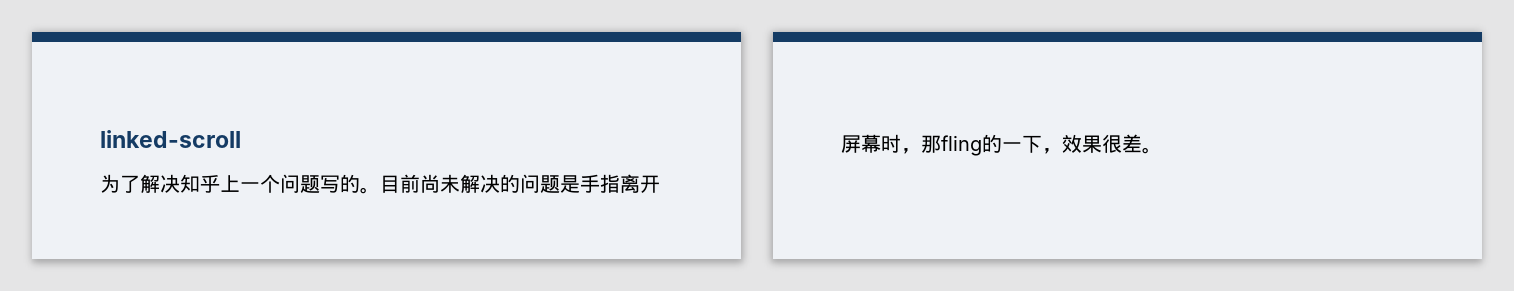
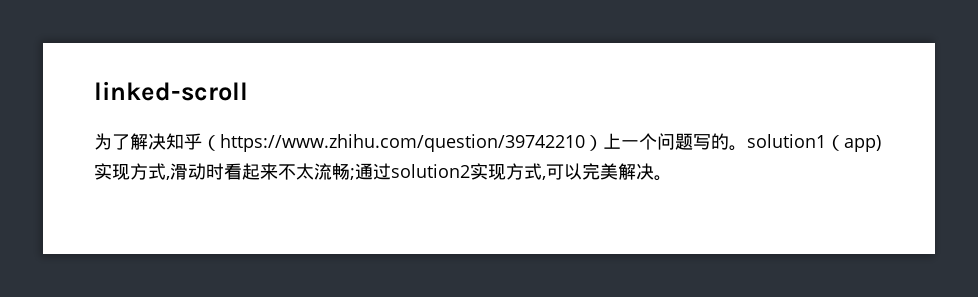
- 为了解决知乎上一个问题写的。目前尚未解决的问题是手指离开屏幕时，那fling的一下，效果很差。
+ 为了解决知乎（https://www.zhihu.com/question/39742210）上一个问题写的。solution1（app)实现方式,滑动时看起来不太流畅;通过solution2实现方式,可以完美解决。

